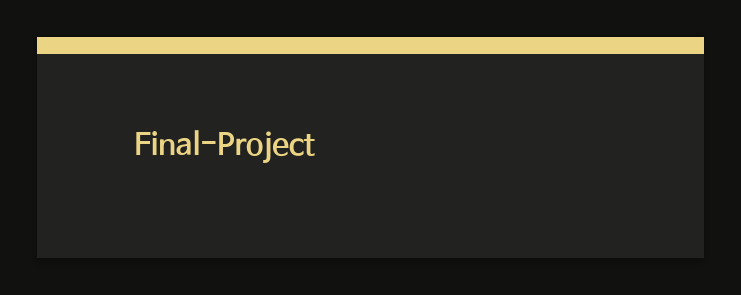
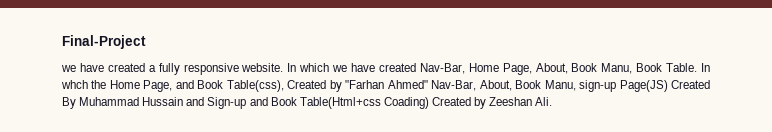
+ we have created a fully responsive website. In which we have created Nav-Bar, Home Page, About, Book Manu, Book Table. In whch the Home Page, and Book Table(css), Created by "Farhan Ahmed" Nav-Bar, About, Book Manu, sign-up Page(JS) Created By Muhammad Hussain and Sign-up and Book Table(Html+css Coading) Created by Zeeshan Ali.

